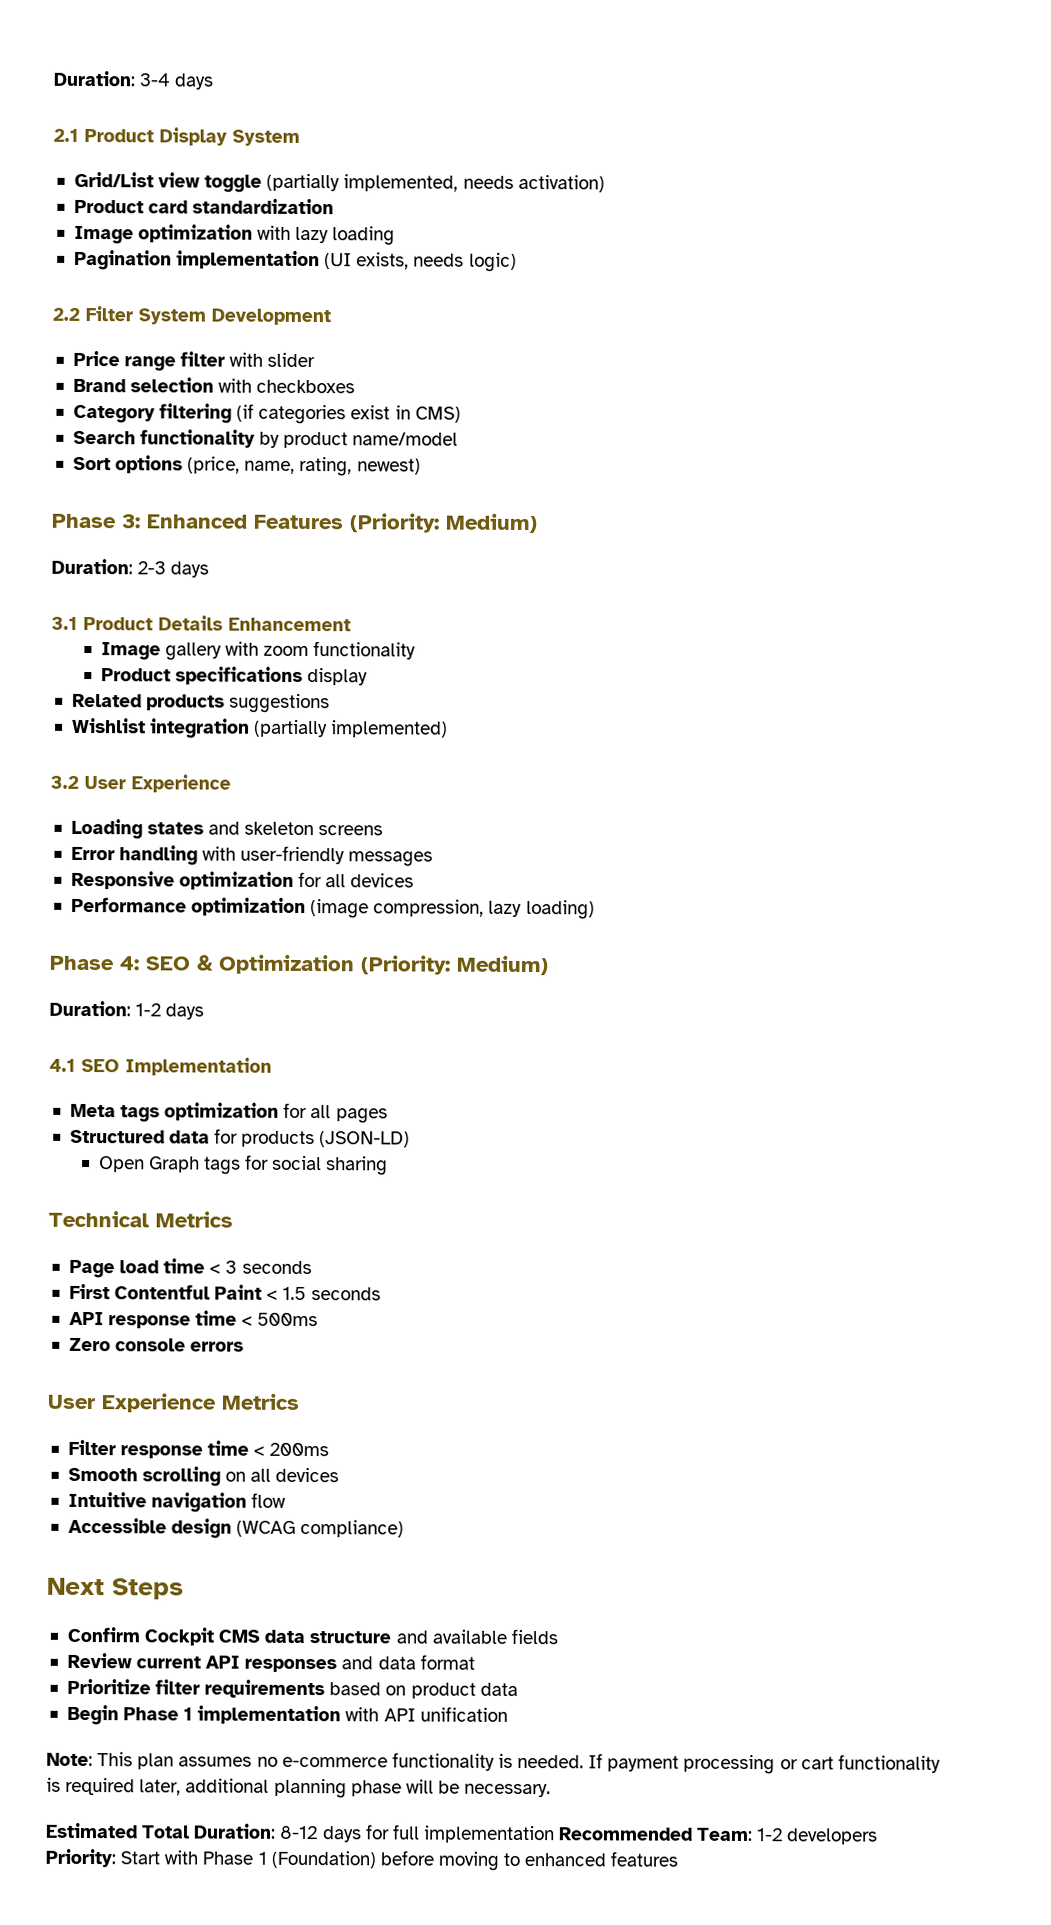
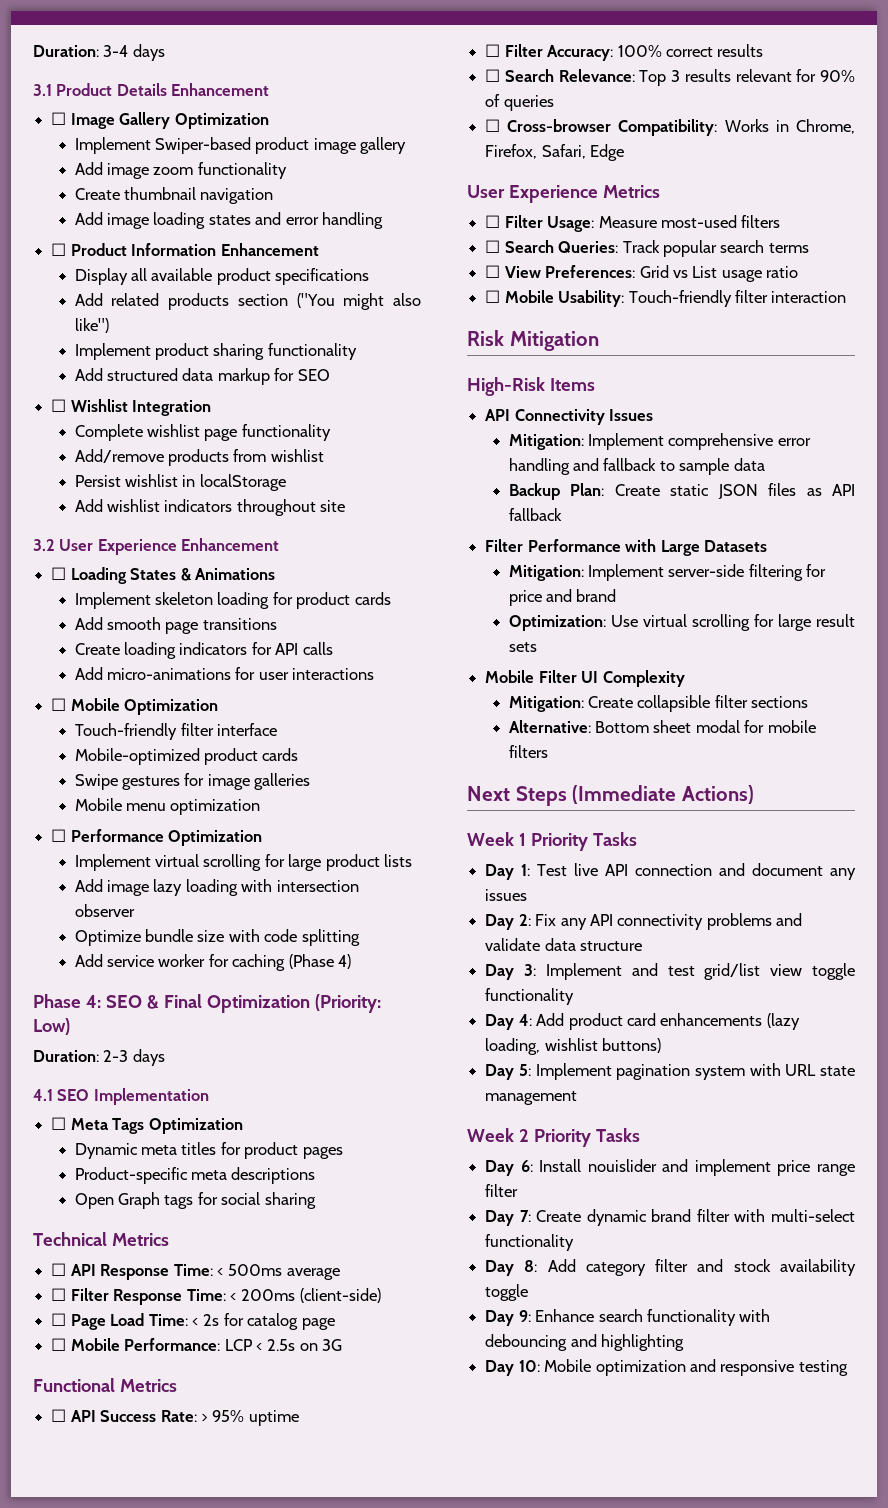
- 2.1 Product Display System
- Grid/List view toggle (partially implemented, needs activation)
- Product card standardization
- Image optimization with lazy loading
- Pagination implementation (UI exists, needs logic)
- 2.2 Filter System Development
- Price range filter with slider
- Brand selection with checkboxes
- Category filtering (if categories exist in CMS)
- Search functionality by product name/model
- Sort options (price, name, rating, newest)
- Phase 3: Enhanced Features (Priority: Medium)
- Duration: 2-3 days
  3.1 Product Details Enhancement
- Image gallery with zoom functionality
+ ☐ Image Gallery Optimization
+ Implement Swiper-based product image gallery
+ Add image zoom functionality
- Product specifications display
- Related products suggestions
- Wishlist integration (partially implemented)
- 3.2 User Experience
- Loading states and skeleton screens
- Error handling with user-friendly messages
- Responsive optimization for all devices
- Performance optimization (image compression, lazy loading)
+ Create thumbnail navigation
+ Add image loading states and error handling
+ ☐ Product Information Enhancement
+ Display all available product specifications
+ Add related products section ("You might also like")
+ Implement product sharing functionality
+ Add structured data markup for SEO
+ ☐ Wishlist Integration
+ Complete wishlist page functionality
+ Add/remove products from wishlist
+ Persist wishlist in localStorage
+ Add wishlist indicators throughout site
+ 3.2 User Experience Enhancement
+ ☐ Loading States & Animations
+ Implement skeleton loading for product cards
+ Add smooth page transitions
+ Create loading indicators for API calls
+ Add micro-animations for user interactions
+ ☐ Mobile Optimization
+ Touch-friendly filter interface
+ Mobile-optimized product cards
+ Swipe gestures for image galleries
+ Mobile menu optimization
+ ☐ Performance Optimization
+ Implement virtual scrolling for large product lists
+ Add image lazy loading with intersection observer
+ Optimize bundle size with code splitting
+ Add service worker for caching (Phase 4)
- Phase 4: SEO & Optimization (Priority: Medium)
- Duration: 1-2 days
+ Phase 4: SEO & Final Optimization (Priority: Low)
+ Duration: 2-3 days
- Meta tags optimization for all pages
- Structured data for products (JSON-LD)
+ ☐ Meta Tags Optimization
+ Dynamic meta titles for product pages
+ Product-specific meta descriptions
- Page load time < 3 seconds
- First Contentful Paint < 1.5 seconds
- API response time < 500ms
- Zero console errors
+ ☐ API Response Time: < 500ms average
+ ☐ Filter Response Time: < 200ms (client-side)
+ ☐ Page Load Time: < 2s for catalog page
+ ☐ Mobile Performance: LCP < 2.5s on 3G
+ Functional Metrics
+ ☐ API Success Rate: > 95% uptime
+ ☐ Filter Accuracy: 100% correct results
+ ☐ Search Relevance: Top 3 results relevant for 90% of queries
+ ☐ Cross-browser Compatibility: Works in Chrome, Firefox, Safari, Edge
  User Experience Metrics
- Filter response time < 200ms
- Smooth scrolling on all devices
- Intuitive navigation flow
- Accessible design (WCAG compliance)
- Next Steps
- Confirm Cockpit CMS data structure and available fields
- Review current API responses and data format
- Prioritize filter requirements based on product data
- Begin Phase 1 implementation with API unification
- Note: This plan assumes no e-commerce functionality is needed. If payment processing or cart functionality is required later, additional planning phase will be necessary.
- Estimated Total Duration: 8-12 days for full implementation Recommended Team: 1-2 developers Priority: Start with Phase 1 (Foundation) before moving to enhanced features
+ ☐ Filter Usage: Measure most-used filters
+ ☐ Search Queries: Track popular search terms
+ ☐ View Preferences: Grid vs List usage ratio
+ ☐ Mobile Usability: Touch-friendly filter interaction
+ Risk Mitigation
+ High-Risk Items
+ API Connectivity Issues
+ Mitigation: Implement comprehensive error handling and fallback to sample data
+ Backup Plan: Create static JSON files as API fallback
+ Filter Performance with Large Datasets
+ Mitigation: Implement server-side filtering for price and brand
+ Optimization: Use virtual scrolling for large result sets
+ Mobile Filter UI Complexity
+ Mitigation: Create collapsible filter sections
+ Alternative: Bottom sheet modal for mobile filters
+ Next Steps (Immediate Actions)
+ Week 1 Priority Tasks
+ Day 1: Test live API connection and document any issues
+ Day 2: Fix any API connectivity problems and validate data structure
+ Day 3: Implement and test grid/list view toggle functionality
+ Day 4: Add product card enhancements (lazy loading, wishlist buttons)
+ Day 5: Implement pagination system with URL state management
+ Week 2 Priority Tasks
+ Day 6: Install nouislider and implement price range filter
+ Day 7: Create dynamic brand filter with multi-select functionality
+ Day 8: Add category filter and stock availability toggle
+ Day 9: Enhance search functionality with debouncing and highlighting
+ Day 10: Mobile optimization and responsive testing

